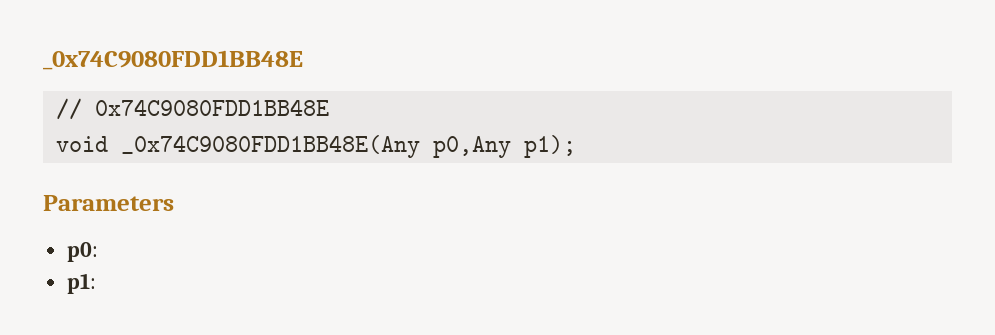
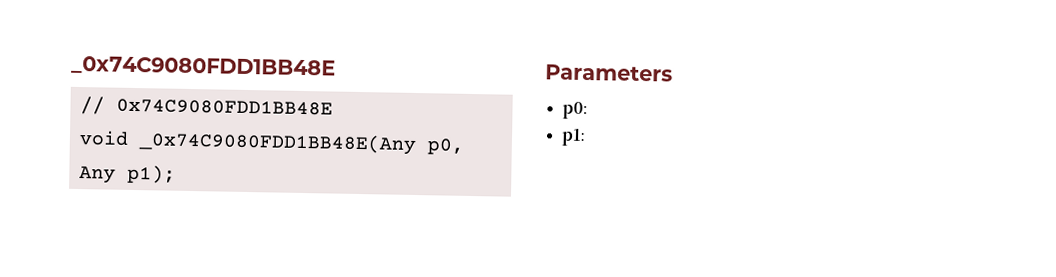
- void _0x74C9080FDD1BB48E(Any p0,Any p1);
+ void _0x74C9080FDD1BB48E(Any p0, Any p1);

